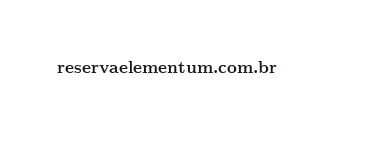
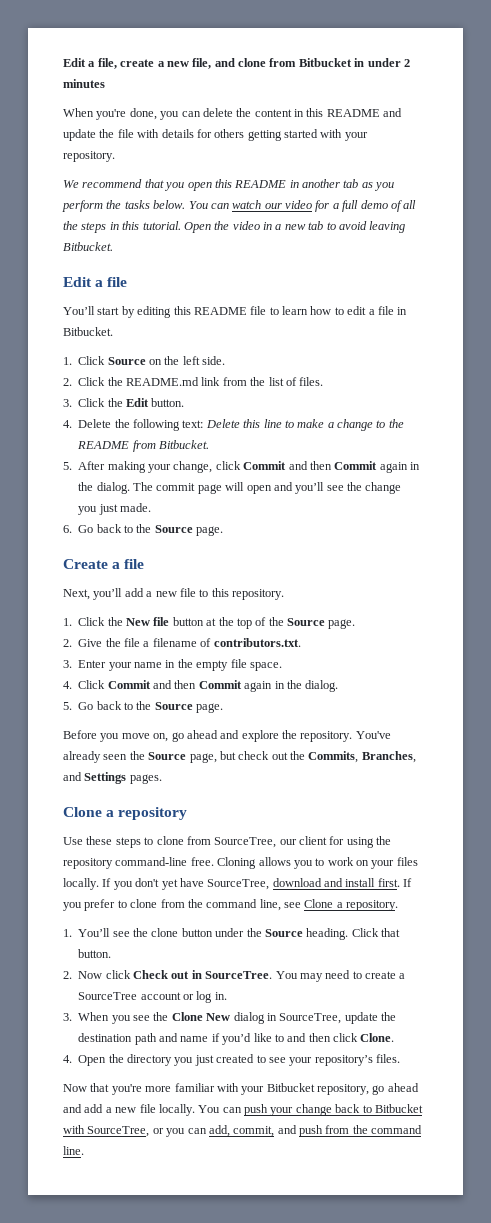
- reservaelementum.com.br
+ Edit a file, create a new file, and clone from Bitbucket in under 2 minutes
+ When you're done, you can delete the content in this README and update the file with details for others getting started with your repository.
+ We recommend that you open this README in another tab as you perform the tasks below. You can watch our video for a full demo of all the steps in this tutorial. Open the video in a new tab to avoid leaving Bitbucket.
+ Edit a file
+ You’ll start by editing this README file to learn how to edit a file in Bitbucket.
+ 1. Click Source on the left side.
+ 2. Click the README.md link from the list of files.
+ 3. Click the Edit button.
+ 4. Delete the following text: Delete this line to make a change to the README from Bitbucket.
+ 5. After making your change, click Commit and then Commit again in the dialog. The commit page will open and you’ll see the change you just made.
+ 6. Go back to the Source page.
+ Create a file
+ Next, you’ll add a new file to this repository.
+ 1. Click the New file button at the top of the Source page.
+ 2. Give the file a filename of contributors.txt.
+ 3. Enter your name in the empty file space.
+ 4. Click Commit and then Commit again in the dialog.
+ 5. Go back to the Source page.
+ Before you move on, go ahead and explore the repository. You've already seen the Source page, but check out the Commits, Branches, and Settings pages.
+ Clone a repository
+ Use these steps to clone from SourceTree, our client for using the repository command-line free. Cloning allows you to work on your files locally. If you don't yet have SourceTree, download and install first. If you prefer to clone from the command line, see Clone a repository.
+ 1. You’ll see the clone button under the Source heading. Click that button.
+ 2. Now click Check out in SourceTree. You may need to create a SourceTree account or log in.
+ 3. When you see the Clone New dialog in SourceTree, update the destination path and name if you’d like to and then click Clone.
+ 4. Open the directory you just created to see your repository’s files.
+ Now that you're more familiar with your Bitbucket repository, go ahead and add a new file locally. You can push your change back to Bitbucket with SourceTree, or you can add, commit, and push from the command line.

